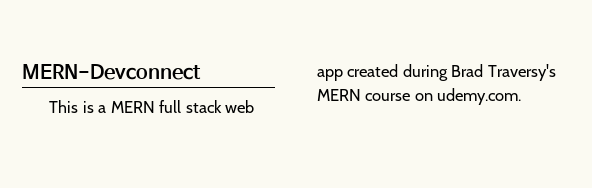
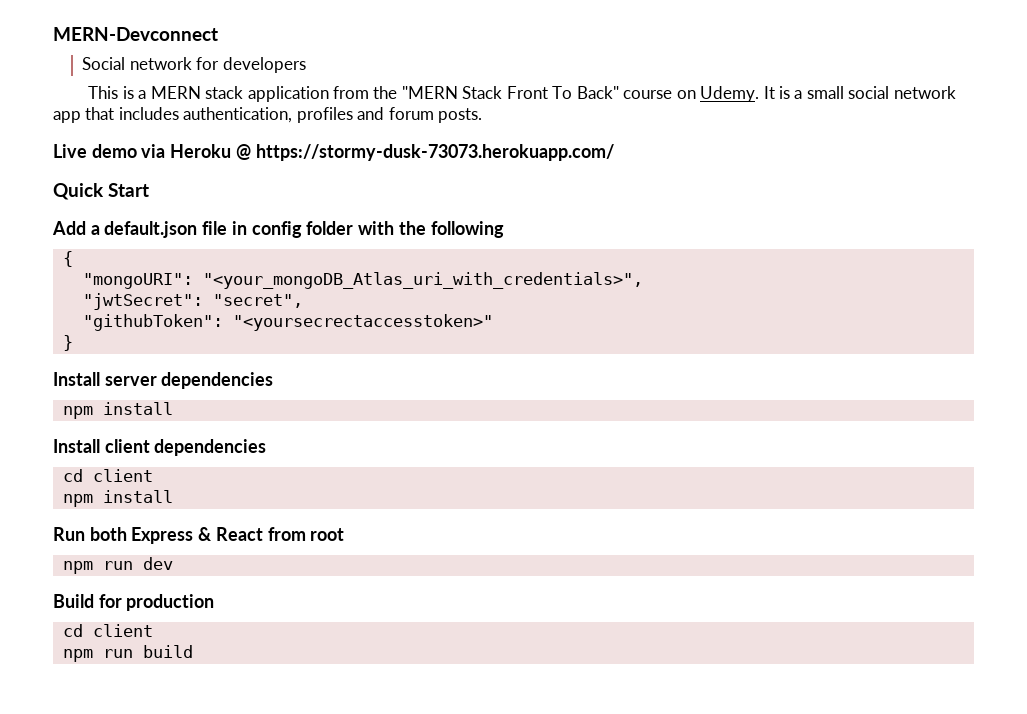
+ Social network for developers
- This is a MERN full stack web app created during Brad Traversy's MERN course on udemy.com.
+ This is a MERN stack application from the "MERN Stack Front To Back" course on Udemy. It is a small social network app that includes authentication, profiles and forum posts.
+ Live demo via Heroku @ https://stormy-dusk-73073.herokuapp.com/
+ Quick Start
+ Add a default.json file in config folder with the following
+ {
+ "mongoURI": "<your_mongoDB_Atlas_uri_with_credentials>",
+ "jwtSecret": "secret",
+ "githubToken": "<yoursecrectaccesstoken>"
+ }
+ Install server dependencies
+ npm install
+ Install client dependencies
+ cd client
+ npm install
+ Run both Express & React from root
+ npm run dev
+ Build for production
+ cd client
+ npm run build

